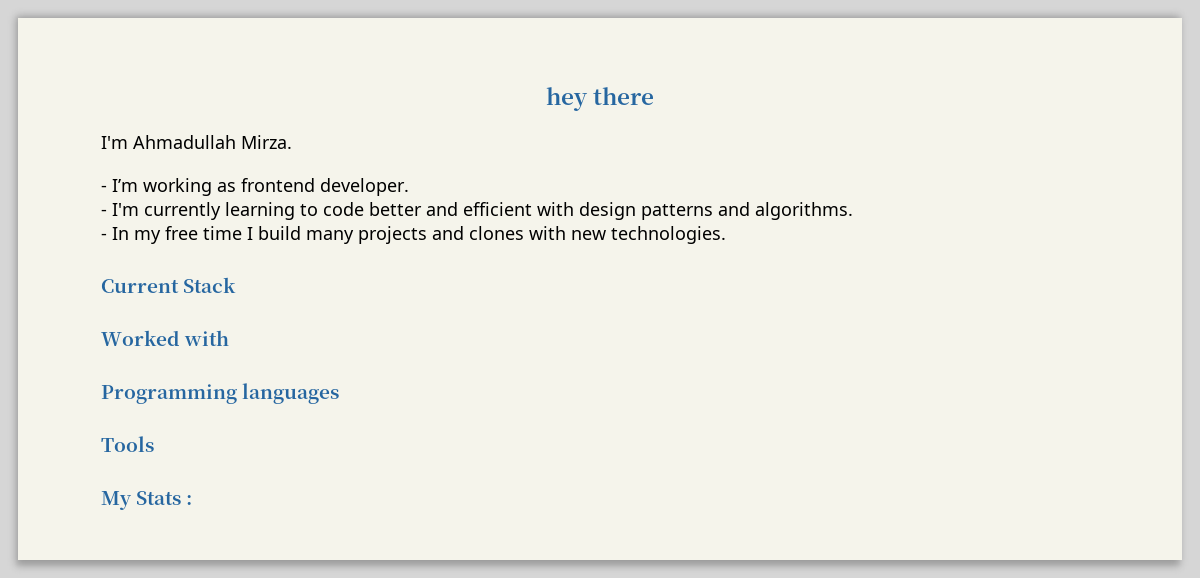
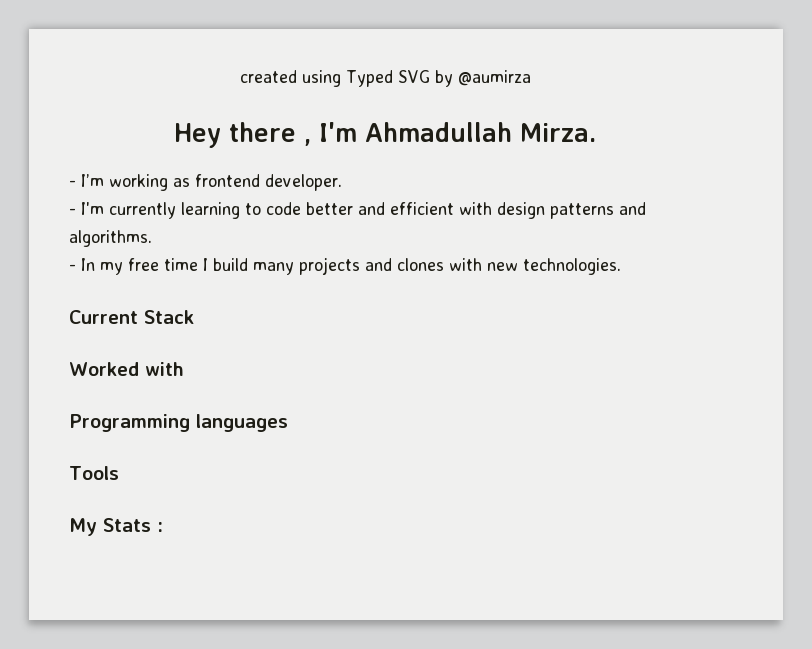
- hey there
- I'm Ahmadullah Mirza.
+ created using Typed SVG by @aumirza
+ Hey there , I'm Ahmadullah Mirza.

